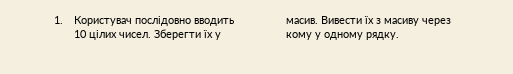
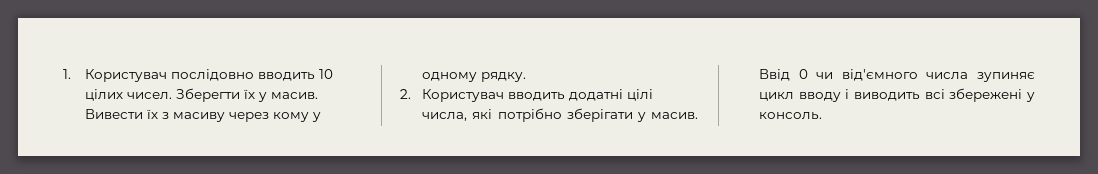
+ 2. Користувач вводить додатні цілі числа, які потрібно зберігати у масив. Ввід 0 чи від'ємного числа зупиняє цикл вводу і виводить всі збережені у консоль.

